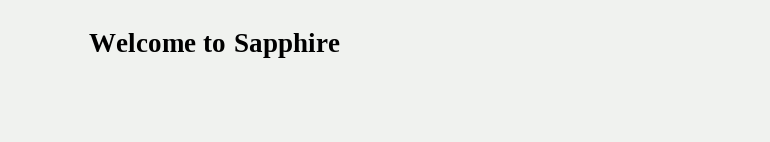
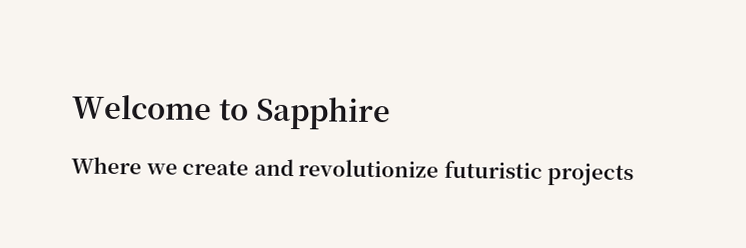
+ Where we create and revolutionize futuristic projects

